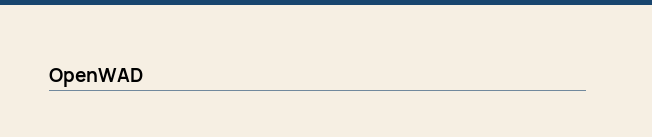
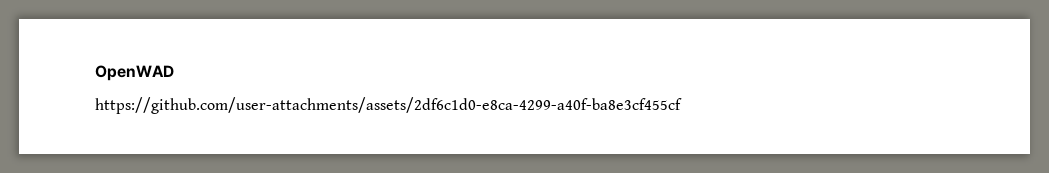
+ https://github.com/user-attachments/assets/2df6c1d0-e8ca-4299-a40f-ba8e3cf455cf

